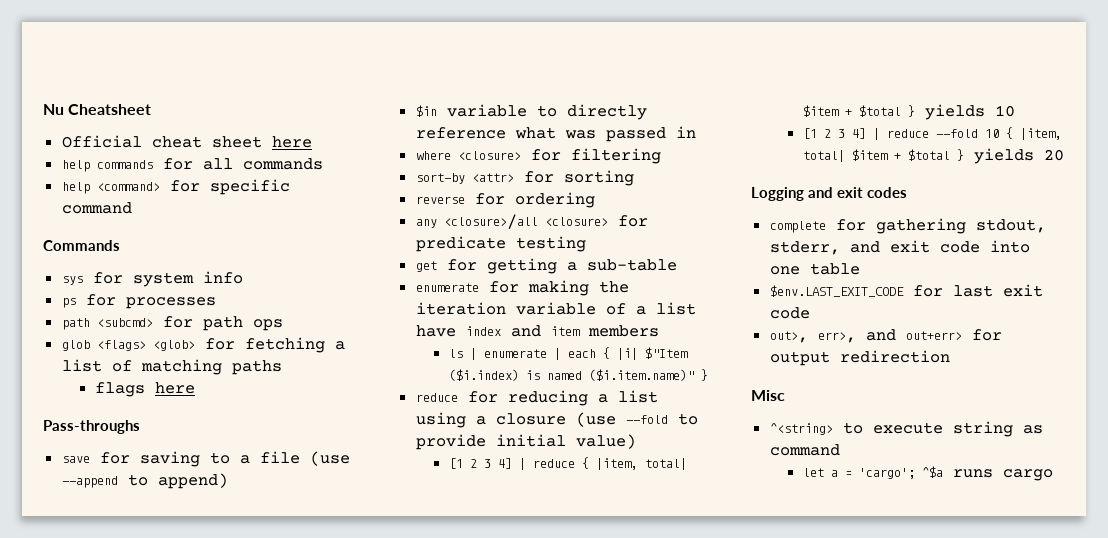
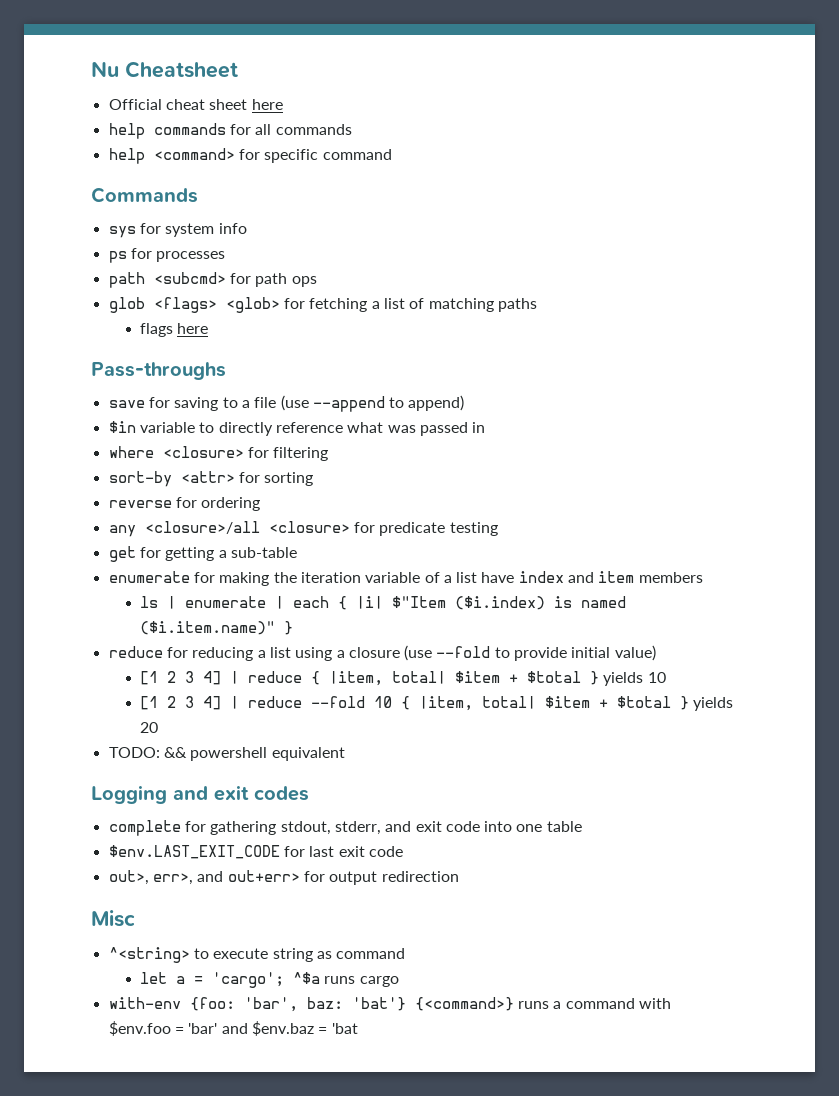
+ TODO: && powershell equivalent
+ with-env {foo: 'bar', baz: 'bat'} {<command>} runs a command with $env.foo = 'bar' and $env.baz = 'bat

